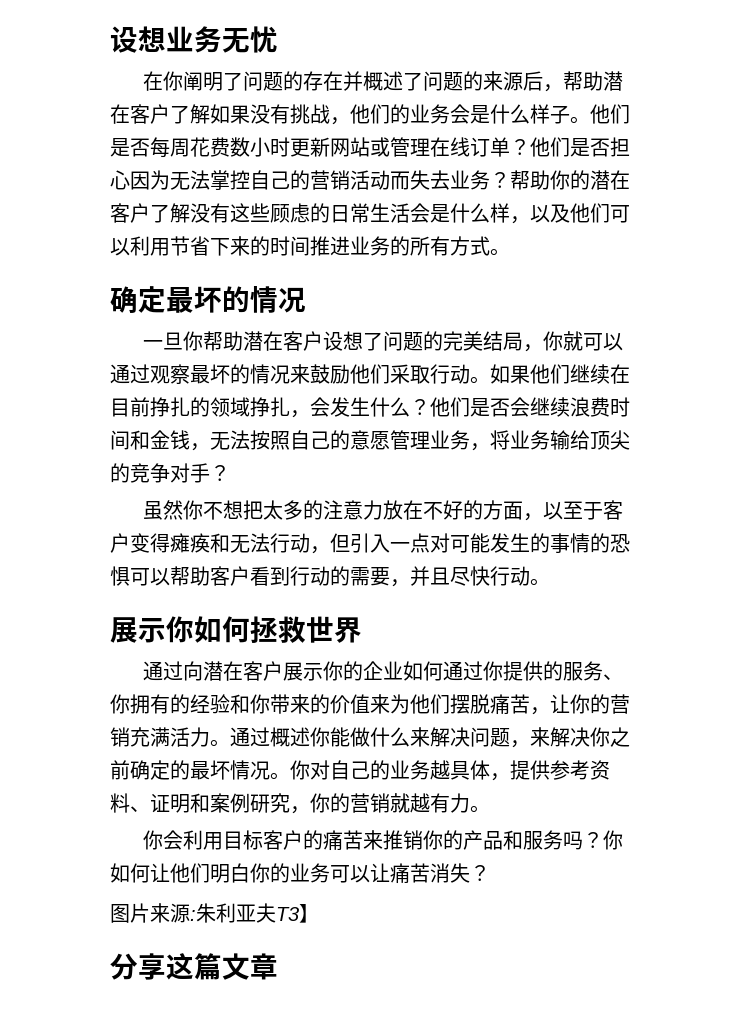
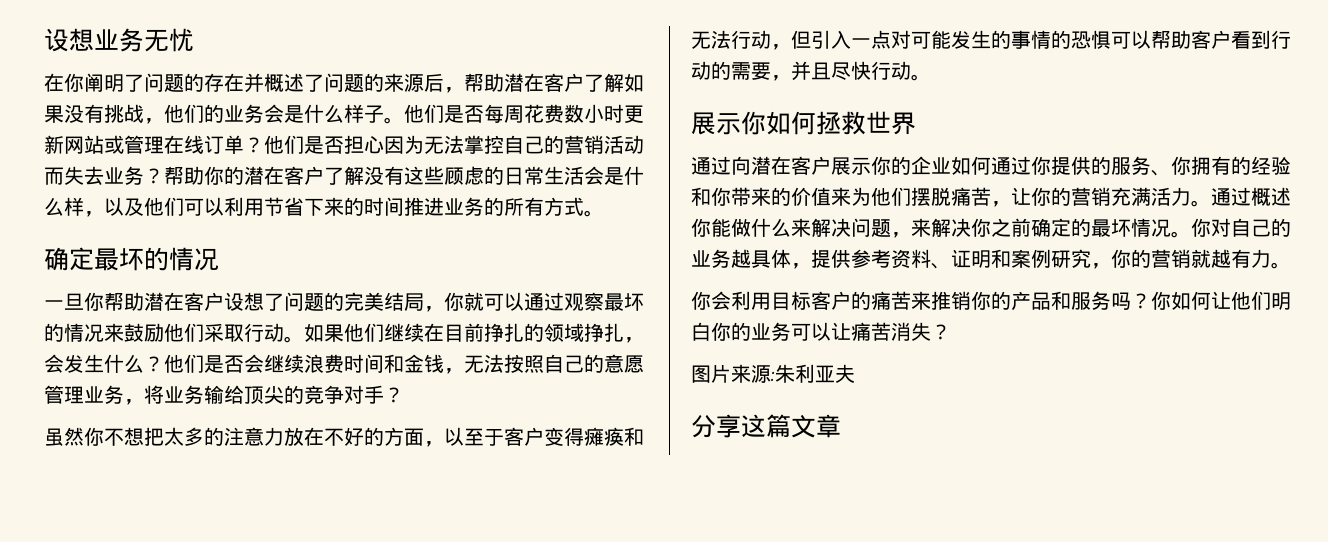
- 图片来源:朱利亚夫T3】
+ 图片来源:朱利亚夫

